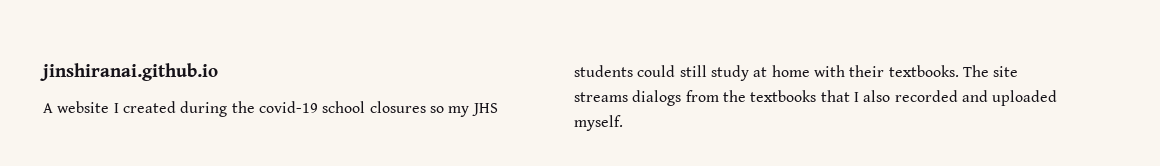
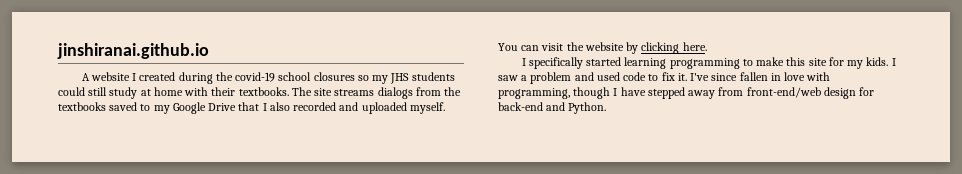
- The site streams dialogs from the textbooks that I also recorded and uploaded myself.
+ The site streams dialogs from the textbooks saved to my Google Drive that I also recorded and uploaded myself.
+ You can visit the website by clicking here.
+ I specifically started learning programming to make this site for my kids. I saw a problem and used code to fix it. I've since fallen in love with programming, though I have stepped away from front-end/web design for back-end and Python.

